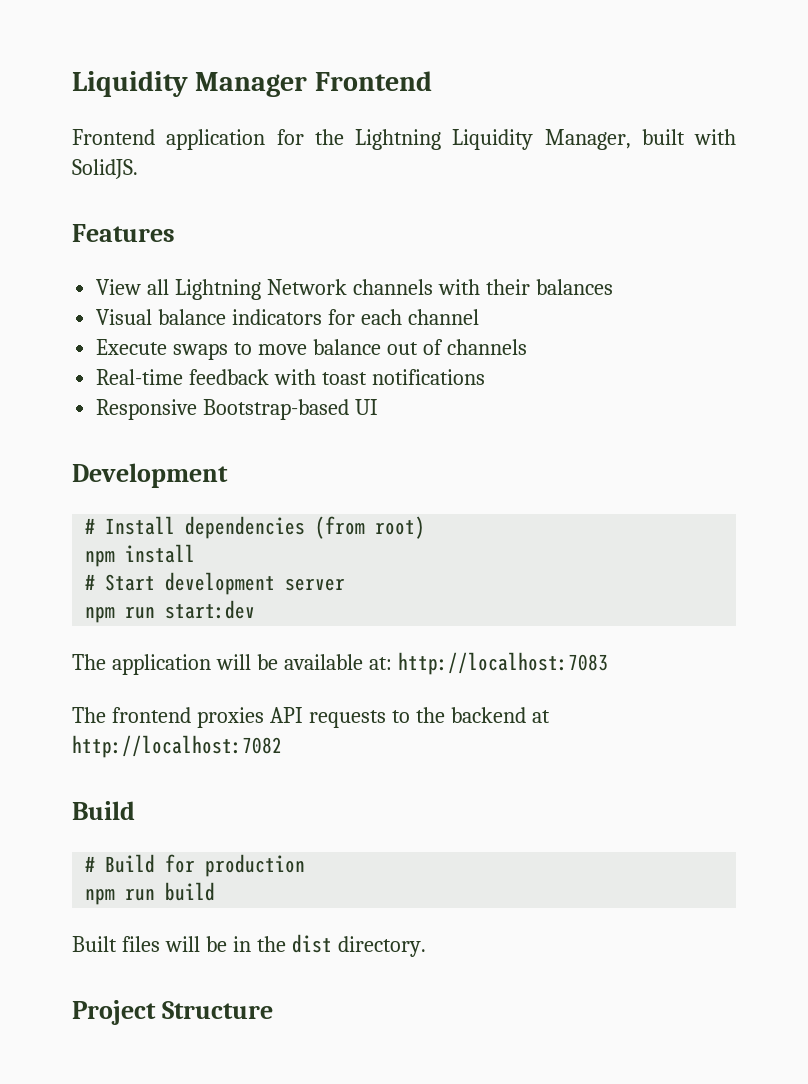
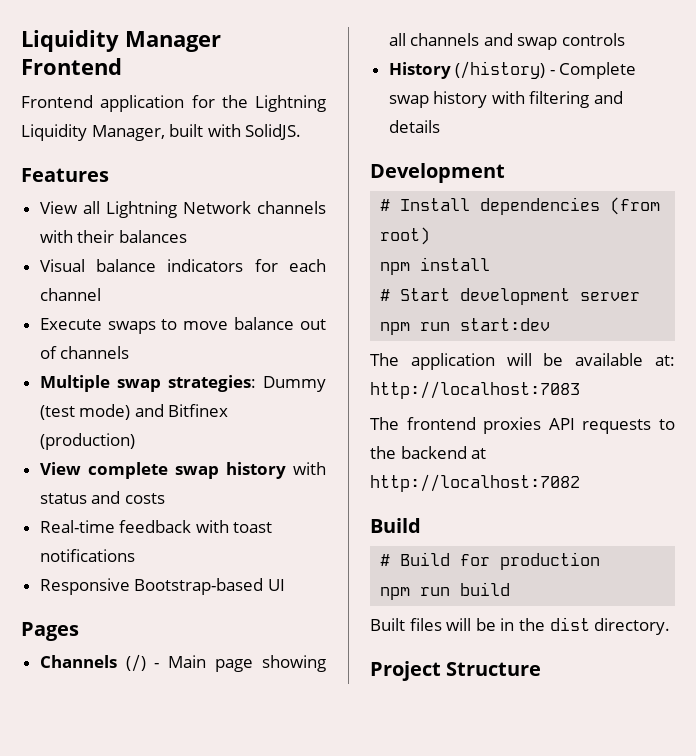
+ Multiple swap strategies: Dummy (test mode) and Bitfinex (production)
+ View complete swap history with status and costs
+ Pages
+ Channels (/) - Main page showing all channels and swap controls
+ History (/history) - Complete swap history with filtering and details

